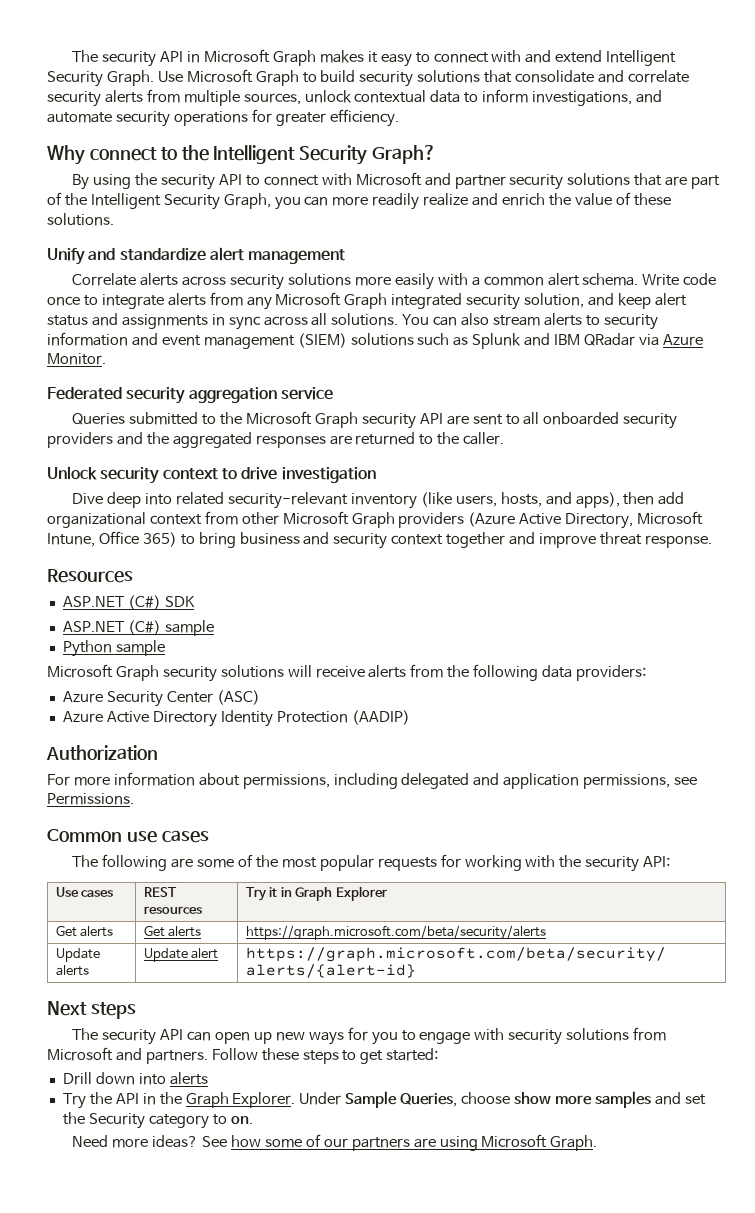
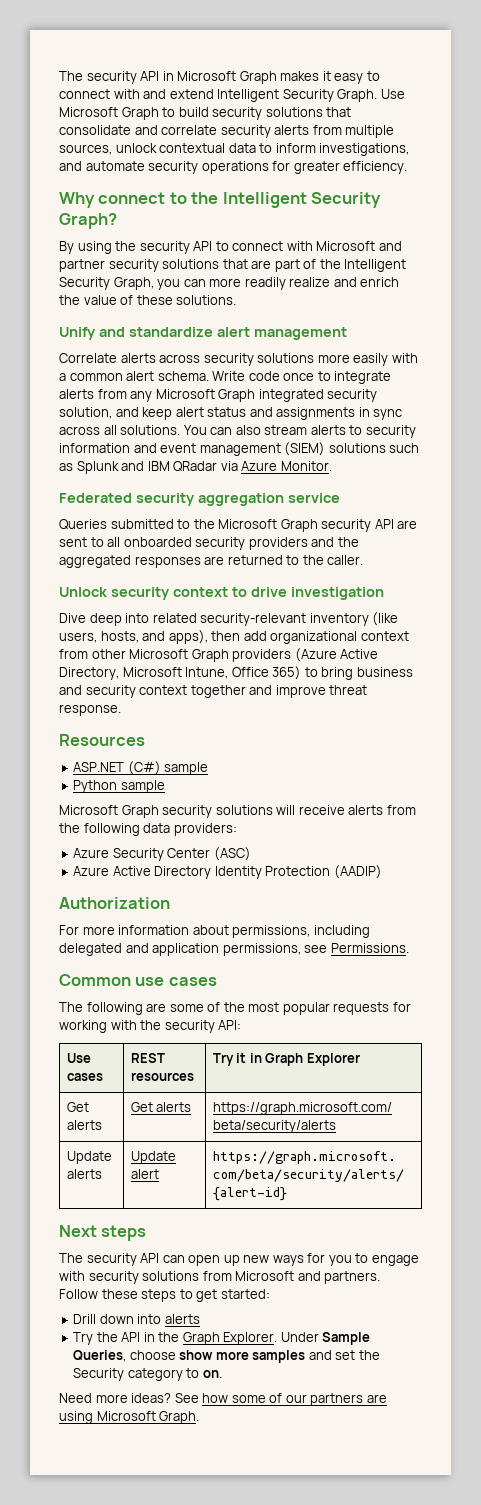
- ASP.NET (C#) SDK

